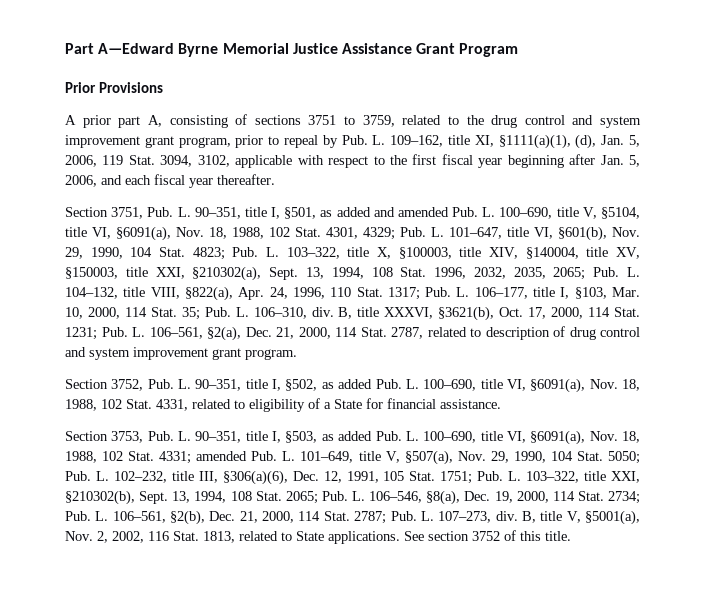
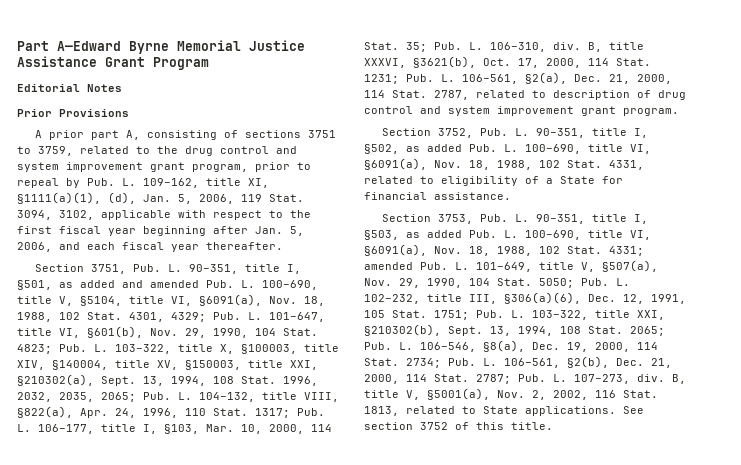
+ Editorial Notes

